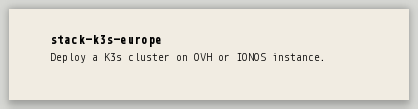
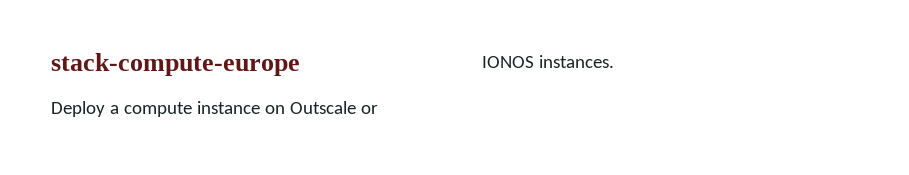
- stack-k3s-europe
+ stack-compute-europe
- Deploy a K3s cluster on OVH or IONOS instance.
+ Deploy a compute instance on Outscale or IONOS instances.

